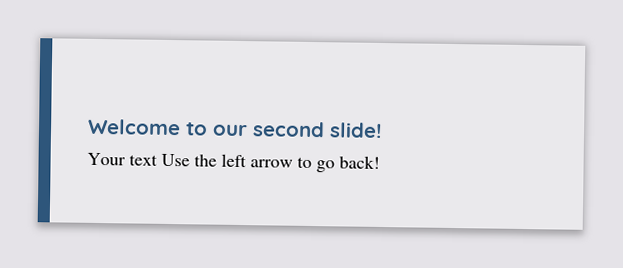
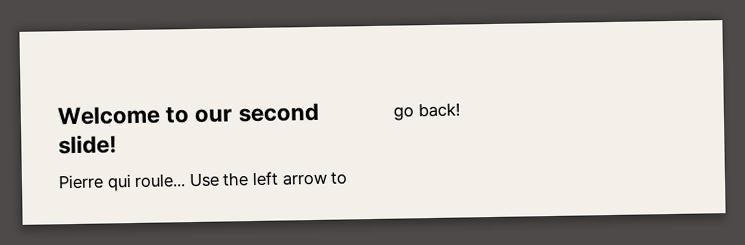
- Your text Use the left arrow to go back!
+ Pierre qui roule... Use the left arrow to go back!

